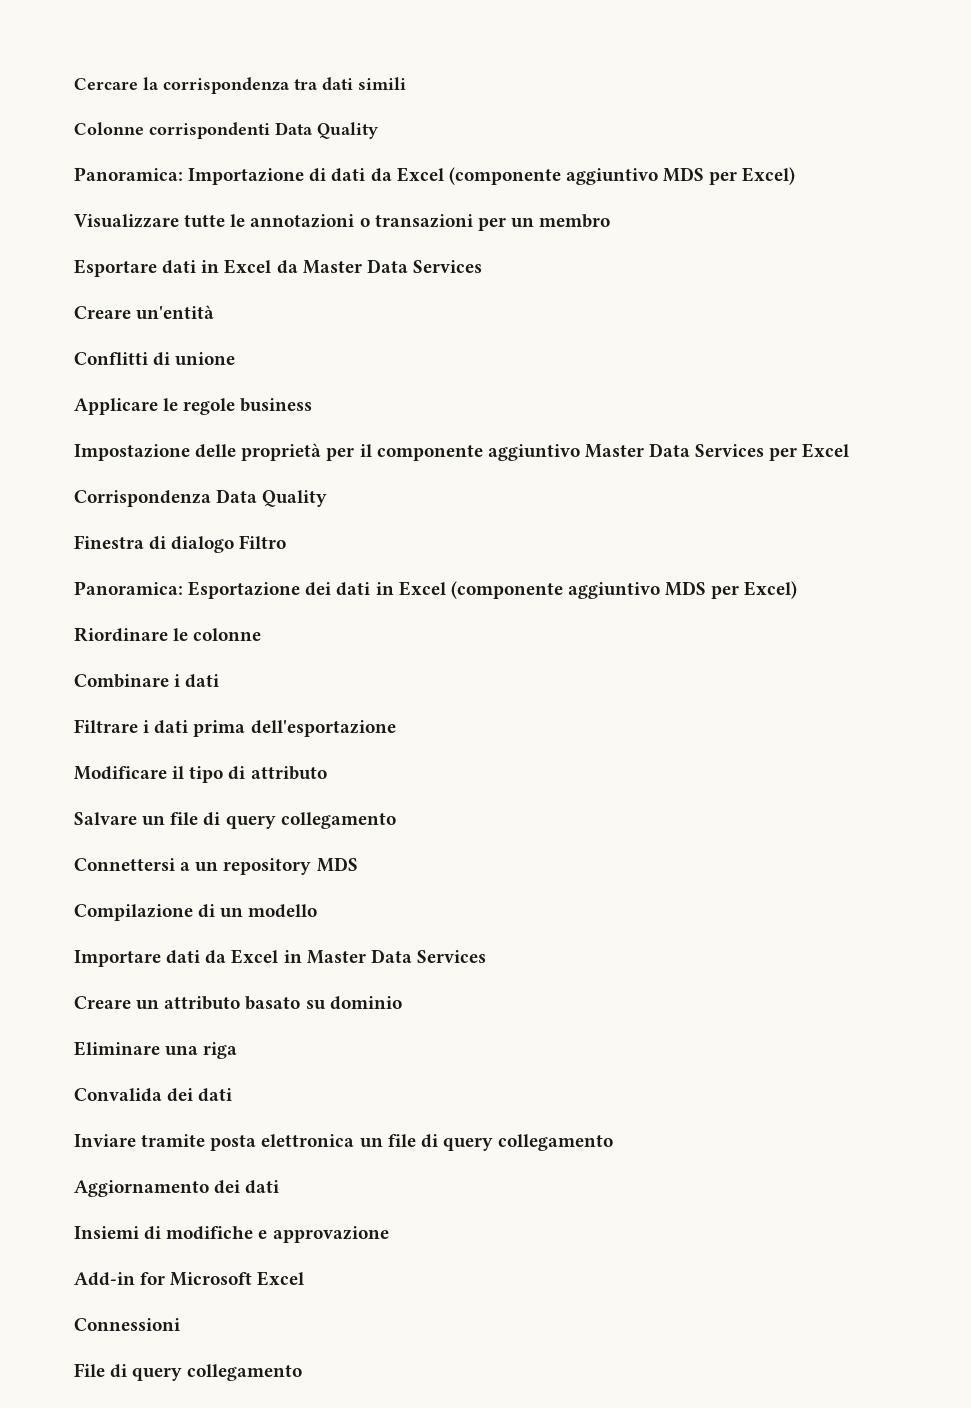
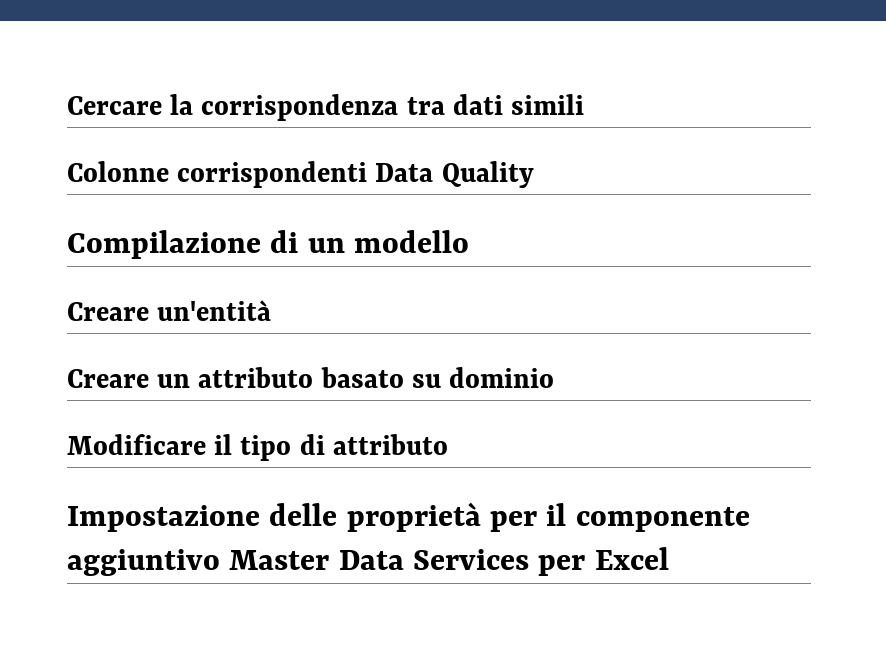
- Panoramica: Importazione di dati da Excel (componente aggiuntivo MDS per Excel)
- Visualizzare tutte le annotazioni o transazioni per un membro
- Esportare dati in Excel da Master Data Services
+ Compilazione di un modello
  Creare un'entità
- Conflitti di unione
- Applicare le regole business
+ Creare un attributo basato su dominio
+ Modificare il tipo di attributo
- Corrispondenza Data Quality
- Finestra di dialogo Filtro
- Panoramica: Esportazione dei dati in Excel (componente aggiuntivo MDS per Excel)
- Riordinare le colonne
- Combinare i dati
- Filtrare i dati prima dell'esportazione
- Modificare il tipo di attributo
- Salvare un file di query collegamento
- Connettersi a un repository MDS
- Compilazione di un modello
- Importare dati da Excel in Master Data Services
- Creare un attributo basato su dominio
- Eliminare una riga
- Convalida dei dati
- Inviare tramite posta elettronica un file di query collegamento
- Aggiornamento dei dati
- Insiemi di modifiche e approvazione
- Add-in for Microsoft Excel
- Connessioni
- File di query collegamento

